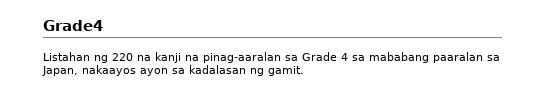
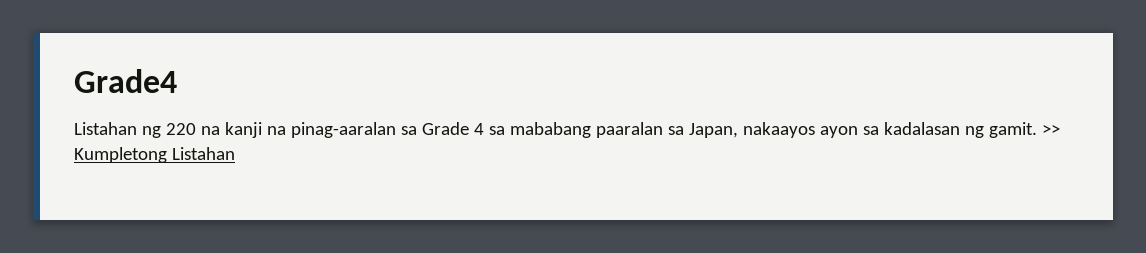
+ >> Kumpletong Listahan

